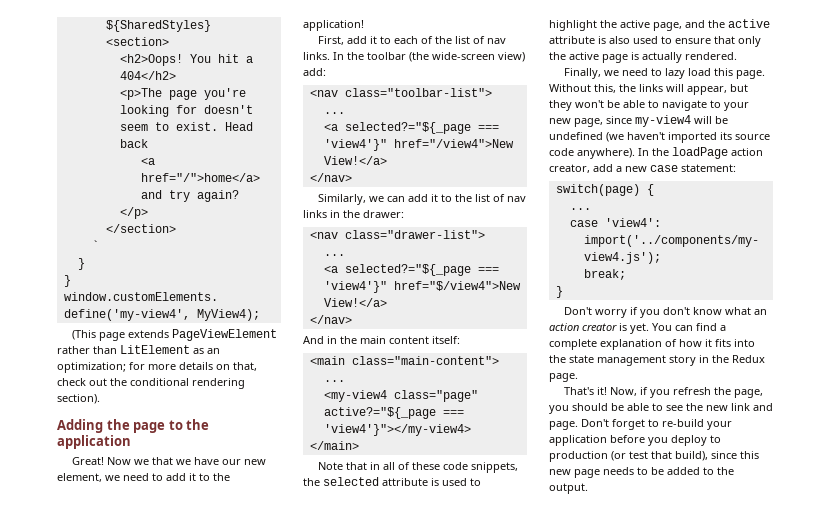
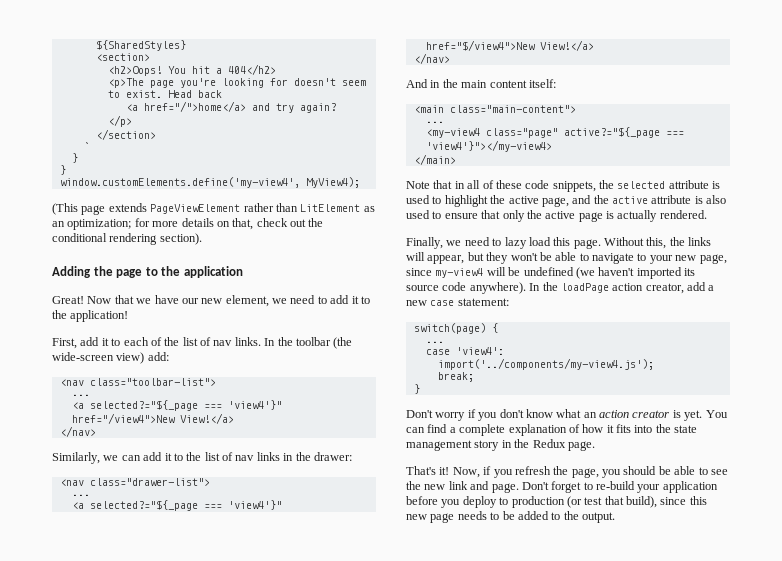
- Now we that we have our new element, we need to add it to the application!
+ Now that we have our new element, we need to add it to the application!

